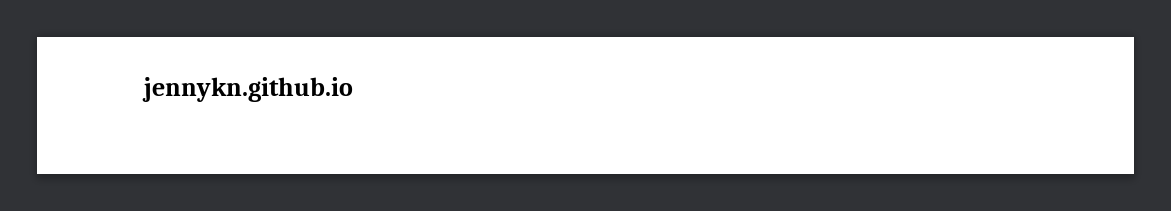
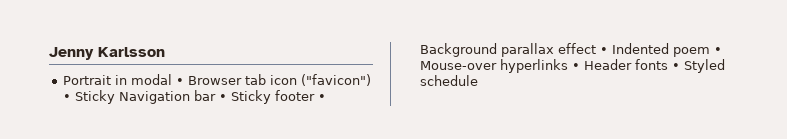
- jennykn.github.io
+ Jenny Karlsson
+ Portrait in modal • Browser tab icon ("favicon") • Sticky Navigation bar • Sticky footer • Background parallax effect • Indented poem • Mouse-over hyperlinks • Header fonts • Styled schedule

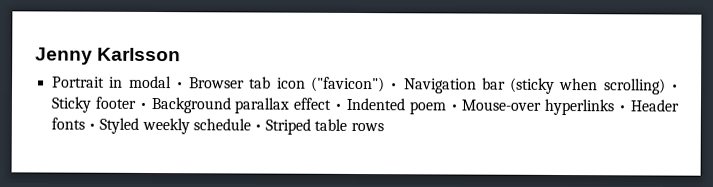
- Portrait in modal • Browser tab icon ("favicon") • Sticky Navigation bar • Sticky footer • Background parallax effect • Indented poem • Mouse-over hyperlinks • Header fonts • Styled schedule
+ Portrait in modal • Browser tab icon ("favicon") • Navigation bar (sticky when scrolling) • Sticky footer • Background parallax effect • Indented poem • Mouse-over hyperlinks • Header fonts • Styled weekly schedule • Striped table rows

